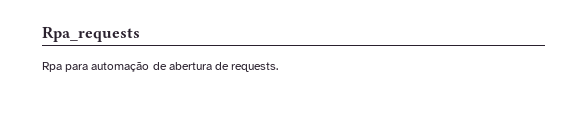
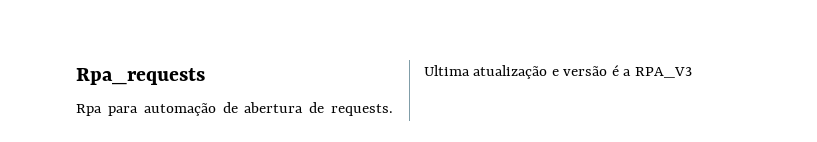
+ Ultima atualização e versão é a RPA_V3

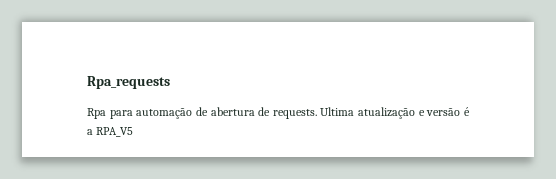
- Ultima atualização e versão é a RPA_V3
+ Ultima atualização e versão é a RPA_V5

